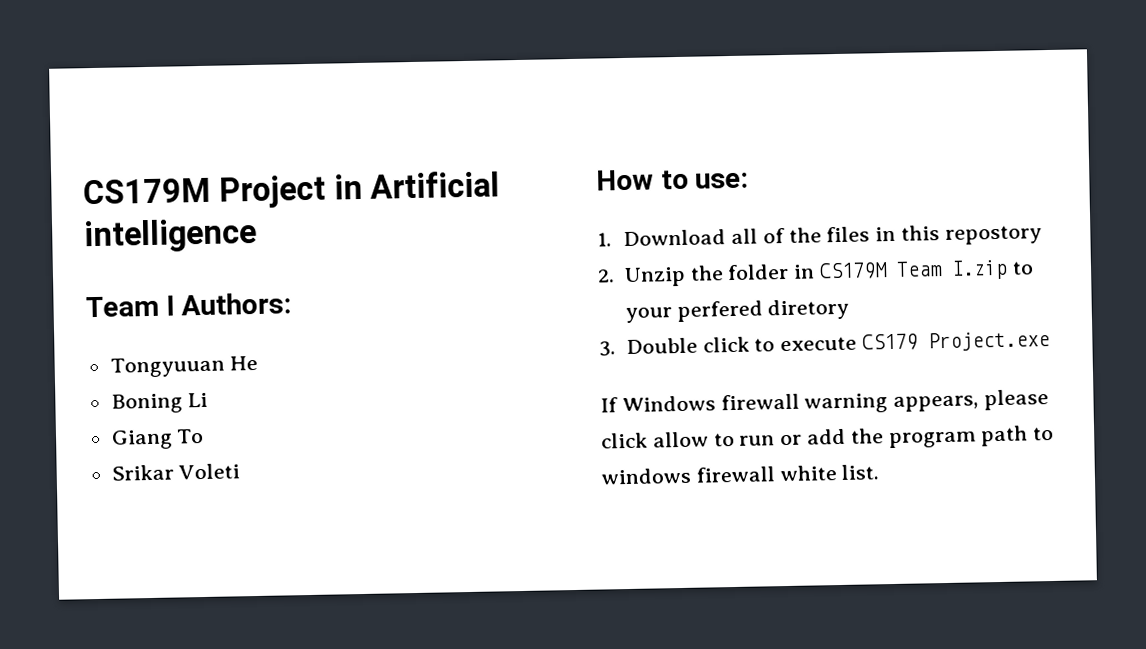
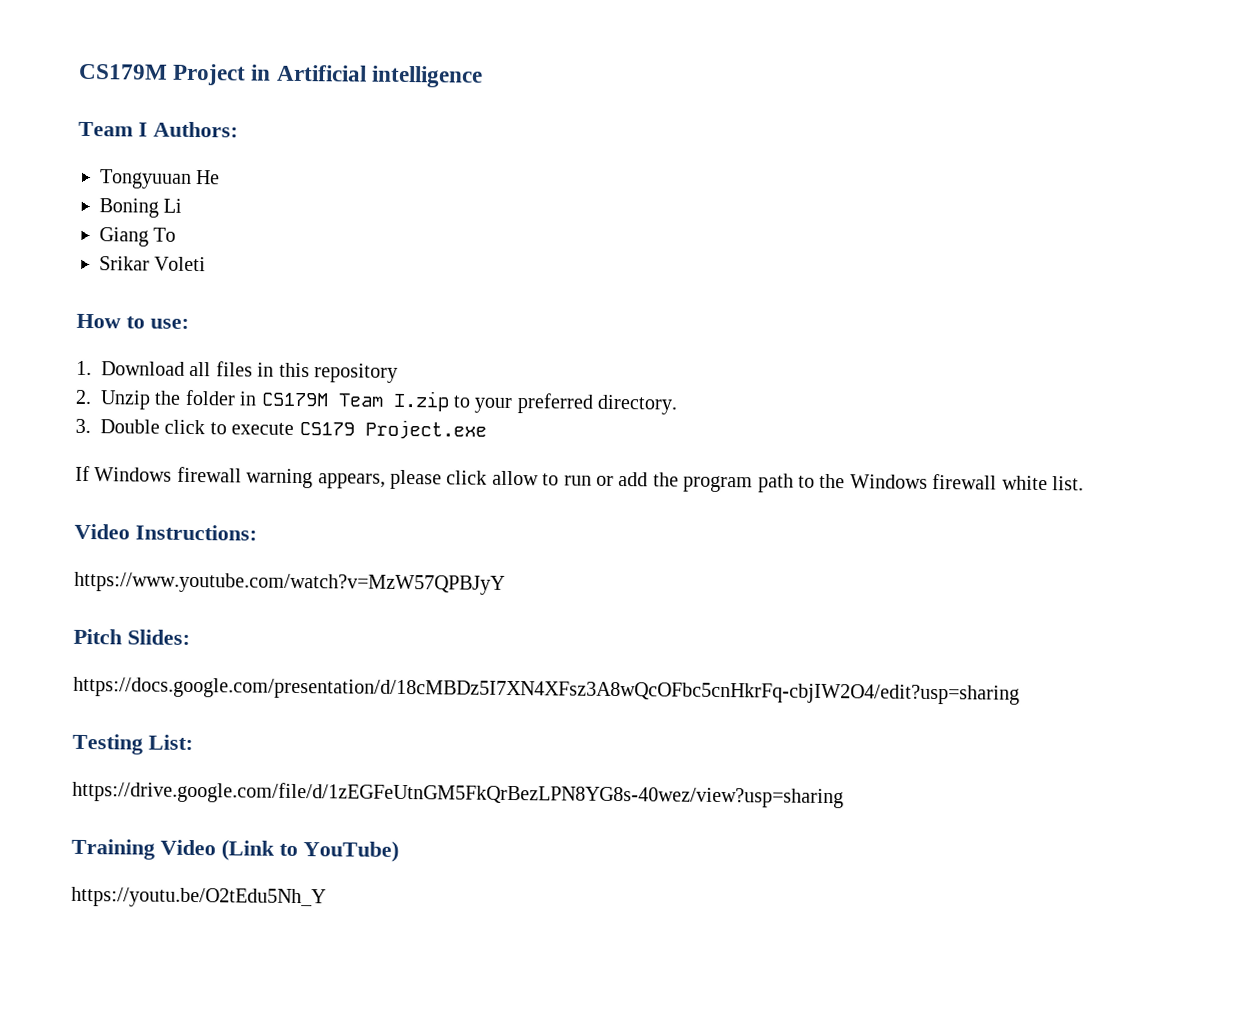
- 1. Download all of the files in this repostory
+ 1. Download all files in this repository
- 2. Unzip the folder in CS179M Team I.zip to your perfered diretory
+ 2. Unzip the folder in CS179M Team I.zip to your preferred directory.
- If Windows firewall warning appears, please click allow to run or add the program path to windows firewall white list.
+ If Windows firewall warning appears, please click allow to run or add the program path to the Windows firewall white list.
+ Video Instructions:
+ https://www.youtube.com/watch?v=MzW57QPBJyY
+ Pitch Slides:
+ https://docs.google.com/presentation/d/18cMBDz5I7XN4XFsz3A8wQcOFbc5cnHkrFq-cbjIW2O4/edit?usp=sharing
+ Testing List:
+ https://drive.google.com/file/d/1zEGFeUtnGM5FkQrBezLPN8YG8s-40wez/view?usp=sharing
+ Training Video (Link to YouTube)
+ https://youtu.be/O2tEdu5Nh_Y

